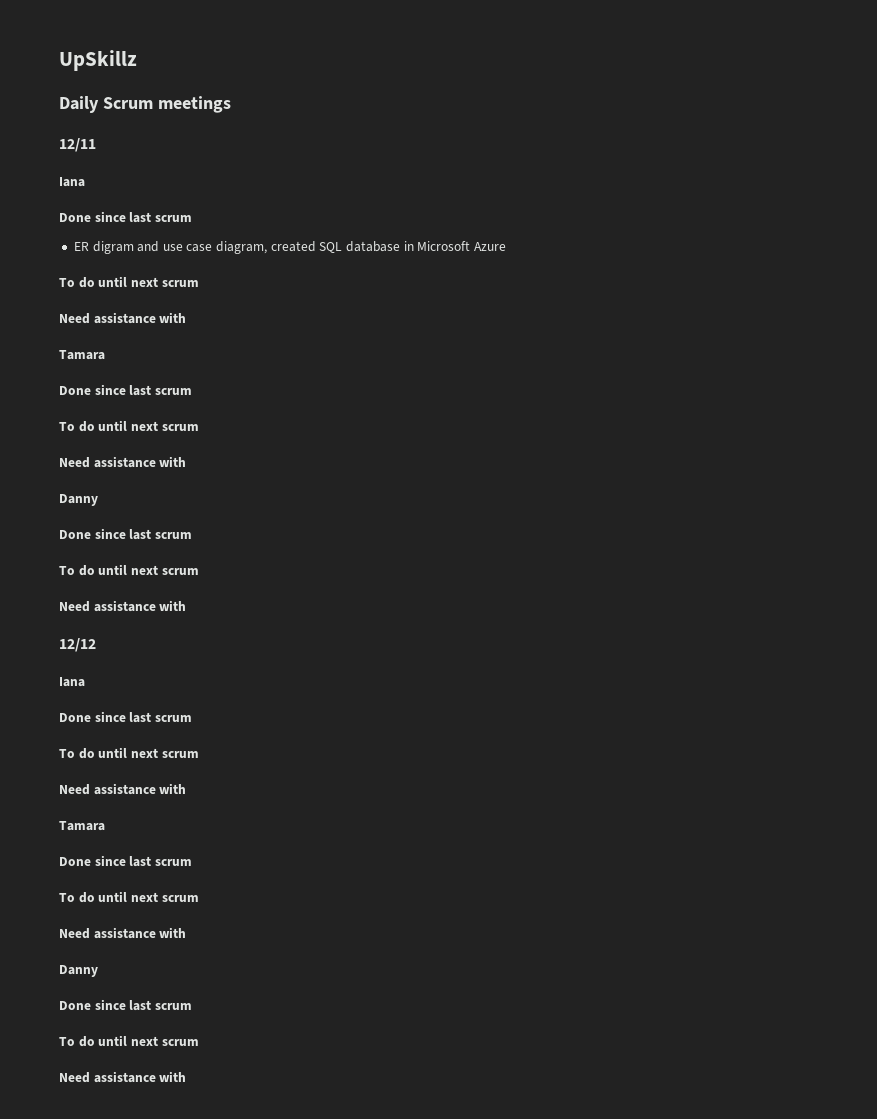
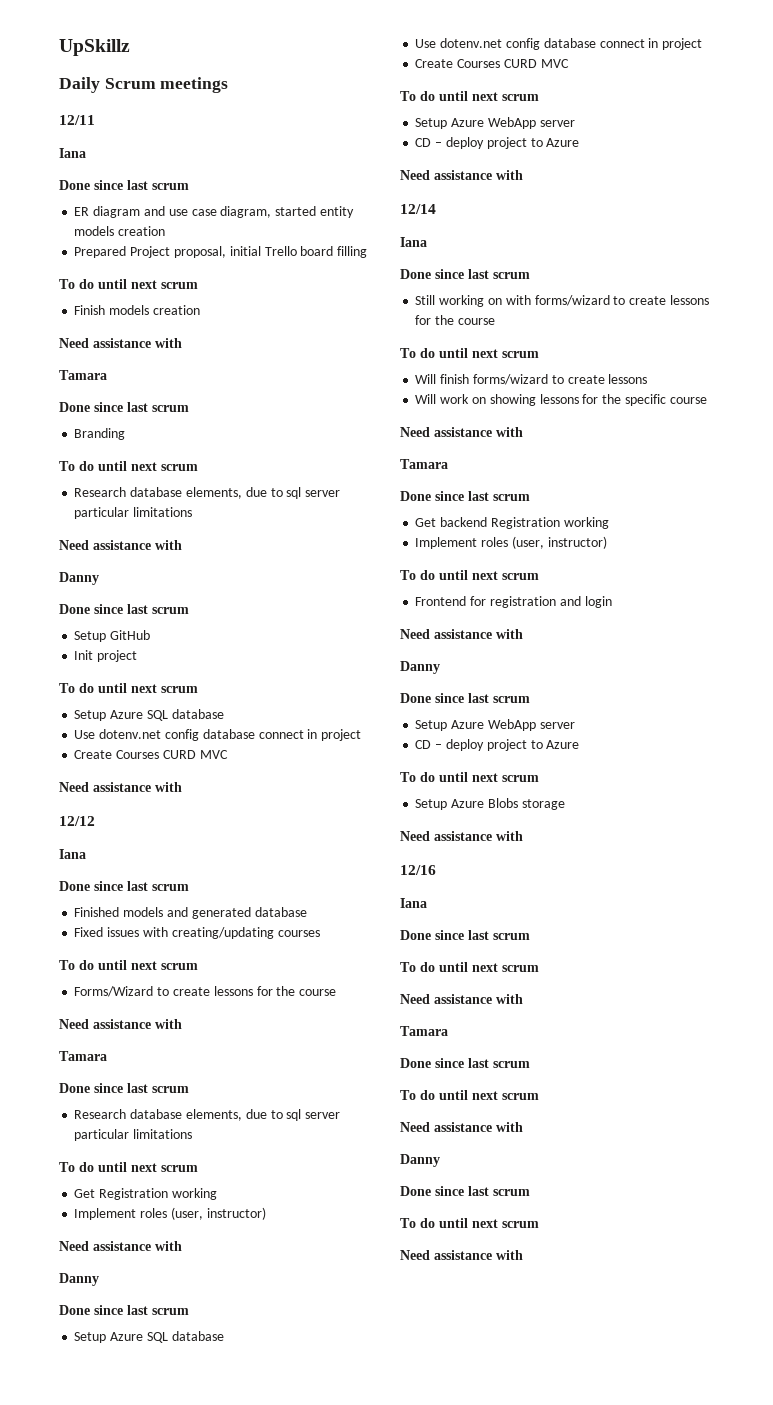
- ER digram and use case diagram, created SQL database in Microsoft Azure
+ ER diagram and use case diagram, started entity models creation
+ Prepared Project proposal, initial Trello board filling
  To do until next scrum
+ Finish models creation
  Need assistance with
  Tamara
  Done since last scrum
+ Branding
  To do until next scrum
+ Research database elements, due to sql server particular limitations
  Need assistance with
  Danny
  Done since last scrum
+ Setup GitHub
+ Init project
  To do until next scrum
+ Setup Azure SQL database
+ Use dotenv.net config database connect in project
+ Create Courses CURD MVC
+ Finished models and generated database
+ Fixed issues with creating/updating courses
+ To do until next scrum
+ Forms/Wizard to create lessons for the course
+ Need assistance with
+ Tamara
+ Done since last scrum
+ Research database elements, due to sql server particular limitations
+ To do until next scrum
+ Get Registration working
+ Implement roles (user, instructor)
+ Need assistance with
+ Danny
+ Done since last scrum
+ Setup Azure SQL database
+ Use dotenv.net config database connect in project
+ Create Courses CURD MVC
+ To do until next scrum
+ Setup Azure WebApp server
+ CD – deploy project to Azure
+ Need assistance with
+ 12/14
+ Iana
+ Done since last scrum
+ Still working on with forms/wizard to create lessons for the course
+ To do until next scrum
+ Will finish forms/wizard to create lessons
+ Will work on showing lessons for the specific course
+ Need assistance with
+ Tamara
+ Done since last scrum
+ Get backend Registration working
+ Implement roles (user, instructor)
+ To do until next scrum
+ Frontend for registration and login
+ Need assistance with
+ Danny
+ Done since last scrum
+ Setup Azure WebApp server
+ CD – deploy project to Azure
+ To do until next scrum
+ Setup Azure Blobs storage
+ Need assistance with
+ 12/16
+ Iana
+ Done since last scrum

